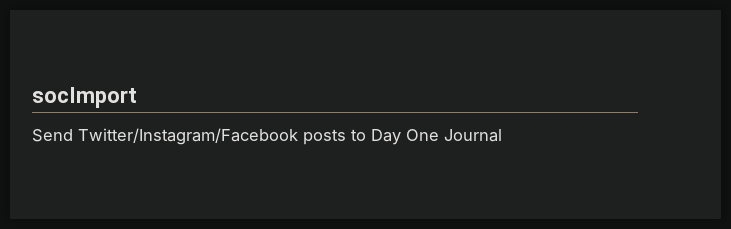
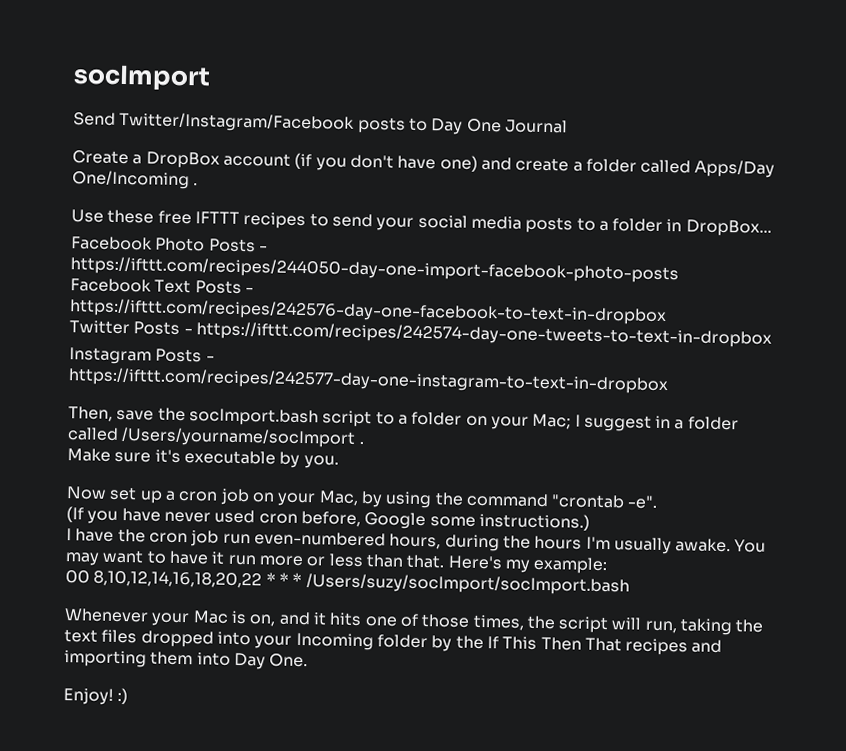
+ Create a DropBox account (if you don't have one) and create a folder called Apps/Day One/Incoming .
+ Use these free IFTTT recipes to send your social media posts to a folder in DropBox...
+ Facebook Photo Posts - https://ifttt.com/recipes/244050-day-one-import-facebook-photo-posts
+ Facebook Text Posts - https://ifttt.com/recipes/242576-day-one-facebook-to-text-in-dropbox
+ Twitter Posts - https://ifttt.com/recipes/242574-day-one-tweets-to-text-in-dropbox
+ Instagram Posts - https://ifttt.com/recipes/242577-day-one-instagram-to-text-in-dropbox
+ Then, save the socImport.bash script to a folder on your Mac; I suggest in a folder called /Users/yourname/socImport .
+ Make sure it's executable by you.
+ Now set up a cron job on your Mac, by using the command "crontab -e".
+ (If you have never used cron before, Google some instructions.)
+ I have the cron job run even-numbered hours, during the hours I'm usually awake. You may want to have it run more or less than that. Here's my example:
+ 00 8,10,12,14,16,18,20,22 * * * /Users/suzy/socImport/socImport.bash
+ Whenever your Mac is on, and it hits one of those times, the script will run, taking the text files dropped into your Incoming folder by the If This Then That recipes and importing them into Day One.
+ Enjoy! :)

